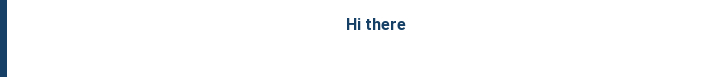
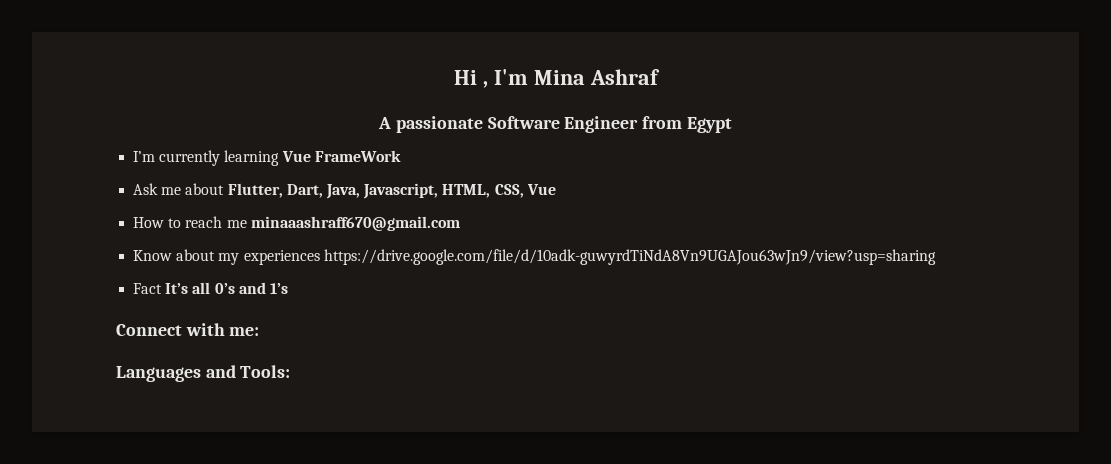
- Hi there
+ Hi , I'm Mina Ashraf
+ A passionate Software Engineer from Egypt
+ I’m currently learning Vue FrameWork
+ Ask me about Flutter, Dart, Java, Javascript, HTML, CSS, Vue
+ How to reach me minaaashraff670@gmail.com
+ Know about my experiences https://drive.google.com/file/d/10adk-guwyrdTiNdA8Vn9UGAJou63wJn9/view?usp=sharing
+ Fact It’s all 0’s and 1’s
+ Connect with me:
+ Languages and Tools:

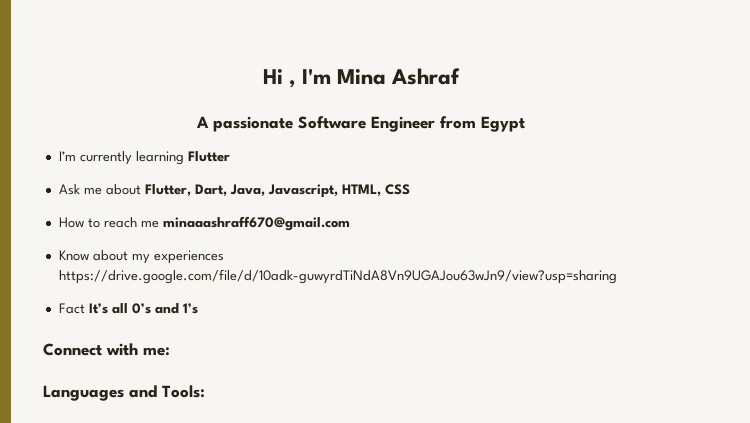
- I’m currently learning Vue FrameWork
+ I’m currently learning Flutter
- Ask me about Flutter, Dart, Java, Javascript, HTML, CSS, Vue
+ Ask me about Flutter, Dart, Java, Javascript, HTML, CSS

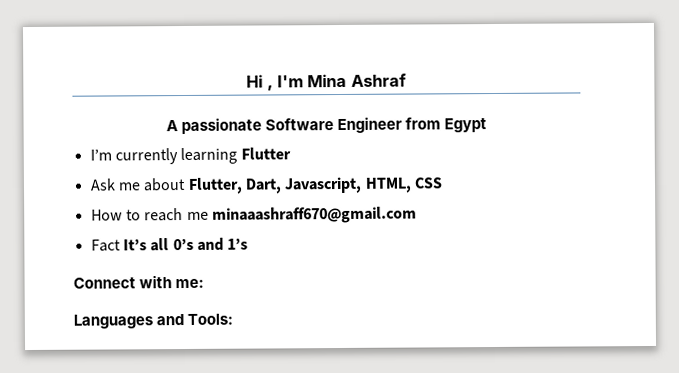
- Ask me about Flutter, Dart, Java, Javascript, HTML, CSS
+ Ask me about Flutter, Dart, Javascript, HTML, CSS
- Know about my experiences https://drive.google.com/file/d/10adk-guwyrdTiNdA8Vn9UGAJou63wJn9/view?usp=sharing

